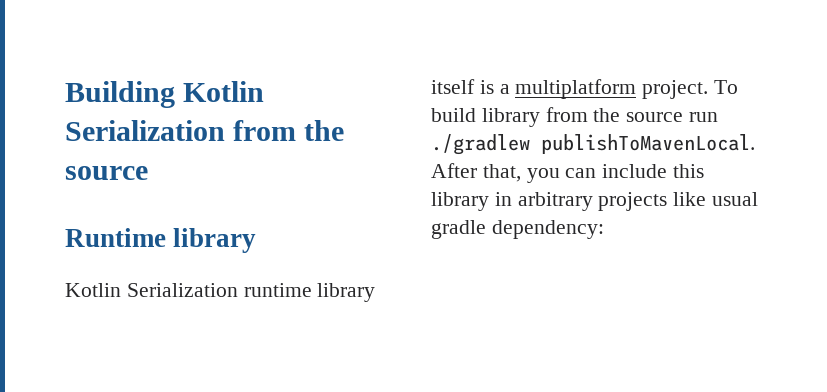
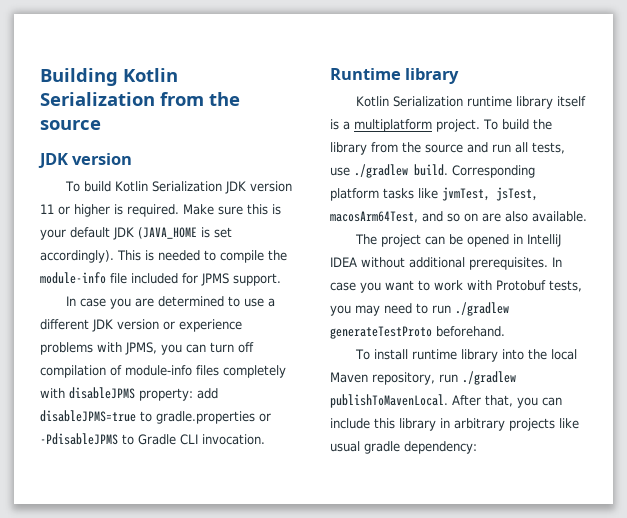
  Building Kotlin Serialization from the source
+ JDK version
+ To build Kotlin Serialization JDK version 11 or higher is required. Make sure this is your default JDK (JAVA_HOME is set accordingly). This is needed to compile the module-info file included for JPMS support.
+ In case you are determined to use a different JDK version or experience problems with JPMS, you can turn off compilation of module-info files completely with disableJPMS property: add disableJPMS=true to gradle.properties or -PdisableJPMS to Gradle CLI invocation.
- To build library from the source run ./gradlew publishToMavenLocal.
+ To build the library from the source and run all tests, use ./gradlew build. Corresponding platform tasks like jvmTest, jsTest, macosArm64Test, and so on are also available.
+ The project can be opened in IntelliJ IDEA without additional prerequisites. In case you want to work with Protobuf tests, you may need to run ./gradlew generateTestProto beforehand.
+ To install runtime library into the local Maven repository, run ./gradlew publishToMavenLocal.

